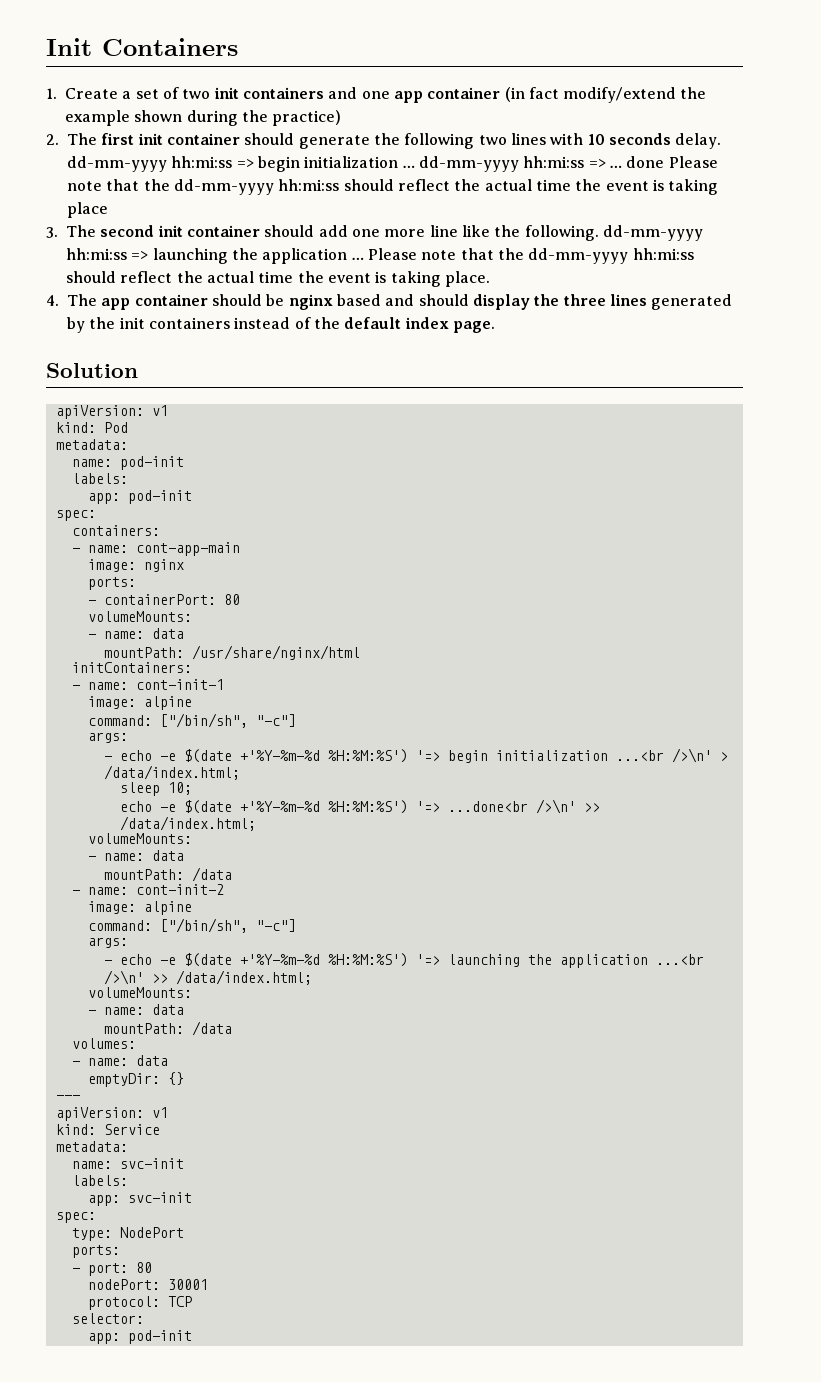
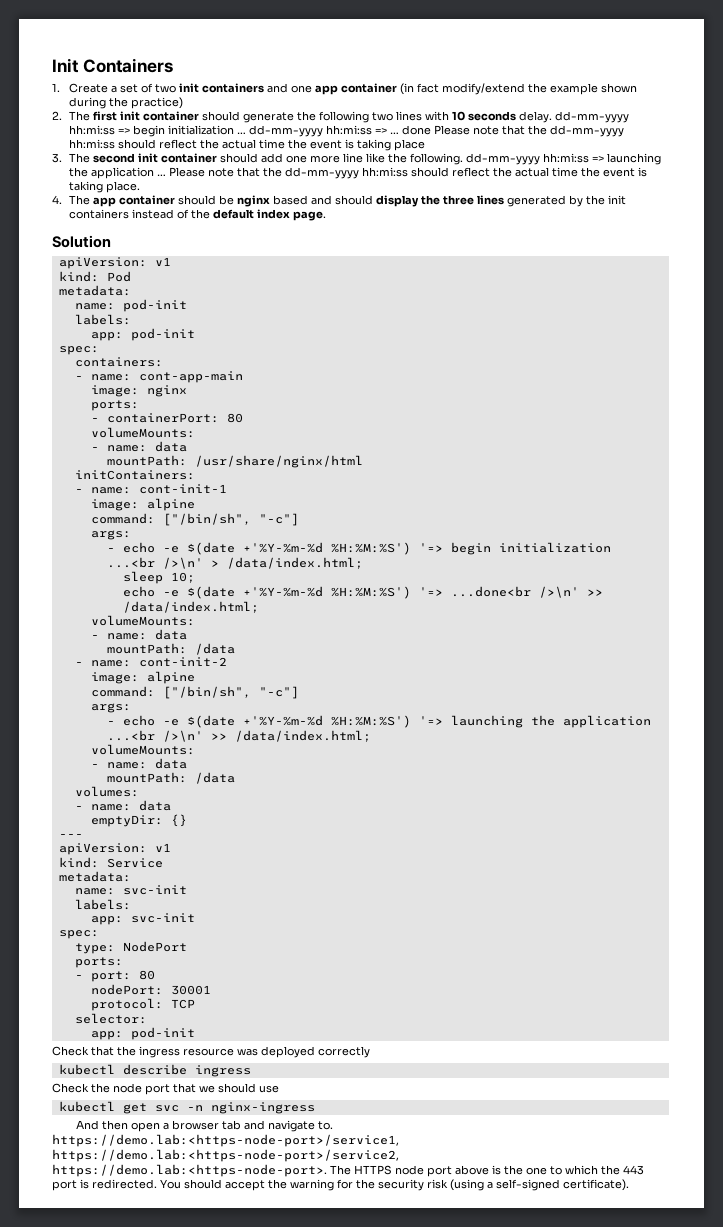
+ Check that the ingress resource was deployed correctly
+ kubectl describe ingress
+ Check the node port that we should use
+ kubectl get svc -n nginx-ingress
+ And then open a browser tab and navigate to. https://demo.lab:<https-node-port>/service1, https://demo.lab:<https-node-port>/service2, https://demo.lab:<https-node-port>. The HTTPS node port above is the one to which the 443 port is redirected. You should accept the warning for the security risk (using a self-signed certificate).

